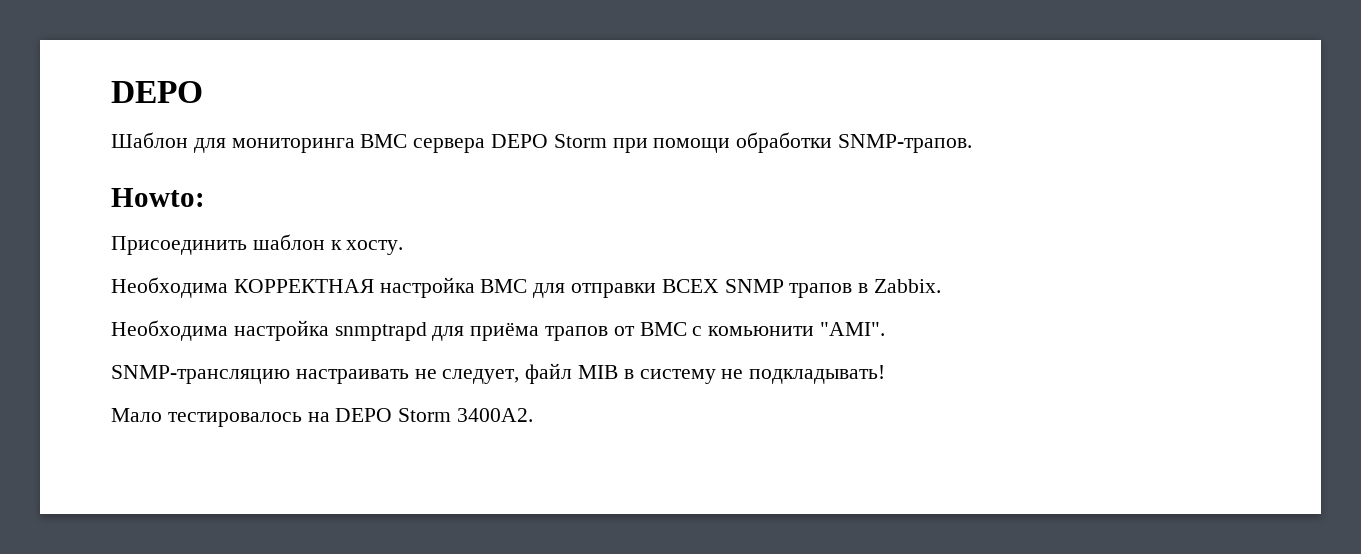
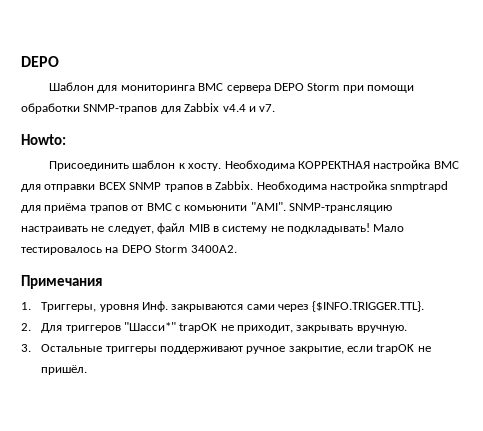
- Шаблон для мониторинга BMC сервера DEPO Storm при помощи обработки SNMP-трапов.
+ Шаблон для мониторинга BMC сервера DEPO Storm при помощи обработки SNMP-трапов для Zabbix v4.4 и v7.
- Присоединить шаблон к хосту.
- Необходима КОРРЕКТНАЯ настройка BMC для отправки ВСЕХ SNMP трапов в Zabbix.
- Необходима настройка snmptrapd для приёма трапов от BMC с комьюнити "AMI".
- SNMP-трансляцию настраивать не следует, файл MIB в систему не подкладывать!
- Мало тестировалось на DEPO Storm 3400A2.
+ Присоединить шаблон к хосту. Необходима КОРРЕКТНАЯ настройка BMC для отправки ВСЕХ SNMP трапов в Zabbix. Необходима настройка snmptrapd для приёма трапов от BMC с комьюнити "AMI". SNMP-трансляцию настраивать не следует, файл MIB в систему не подкладывать! Мало тестировалось на DEPO Storm 3400A2.
+ Примечания
+ 1. Триггеры, уровня Инф. закрываются сами через {$INFO.TRIGGER.TTL}.
+ 2. Для триггеров "Шасси*" trapOK не приходит, закрывать вручную.
+ 3. Остальные триггеры поддерживают ручное закрытие, если trapOK не пришёл.

